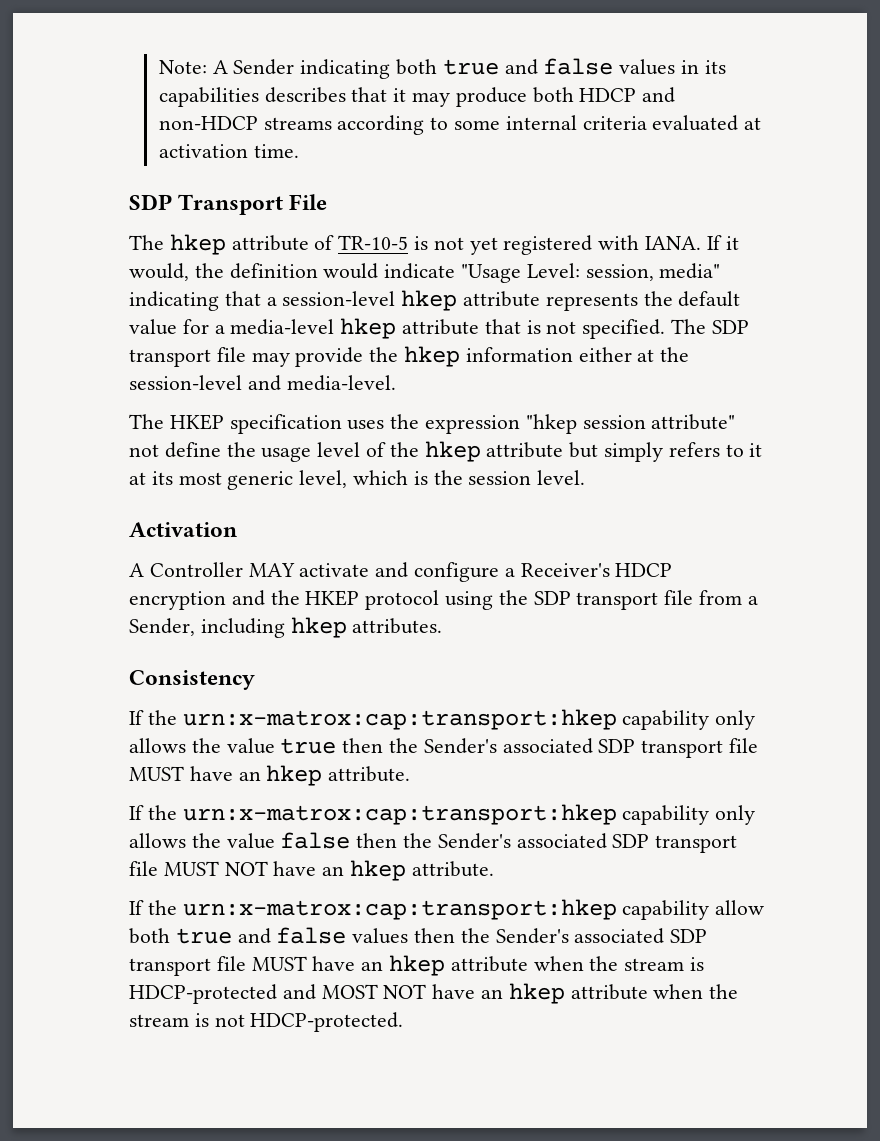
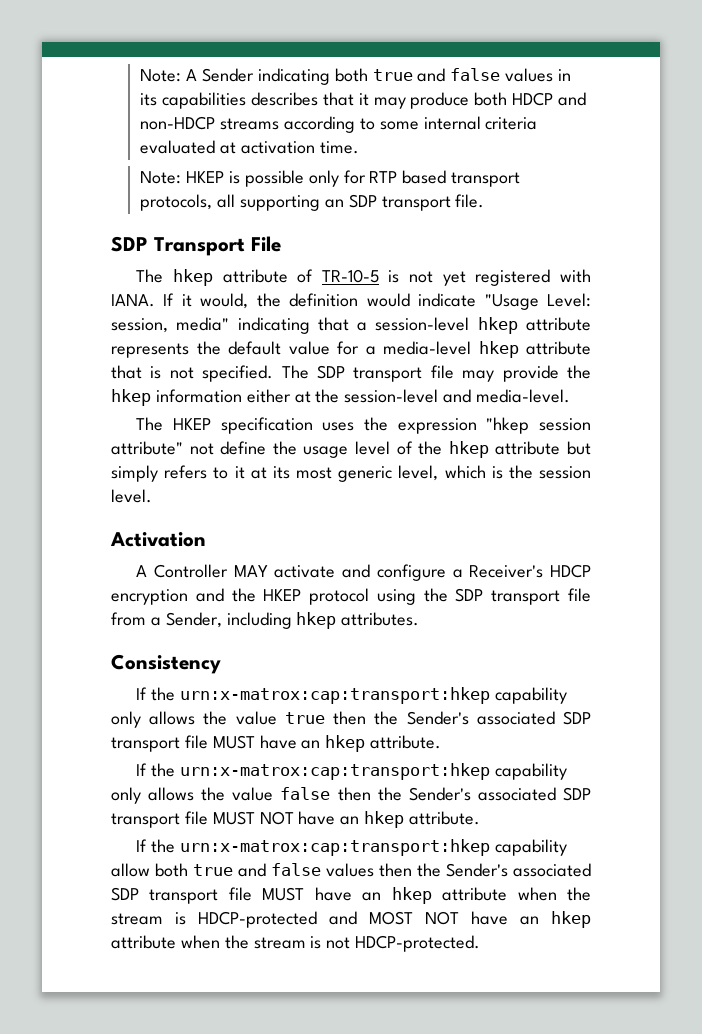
+ Note: HKEP is possible only for RTP based transport protocols, all supporting an SDP transport file.

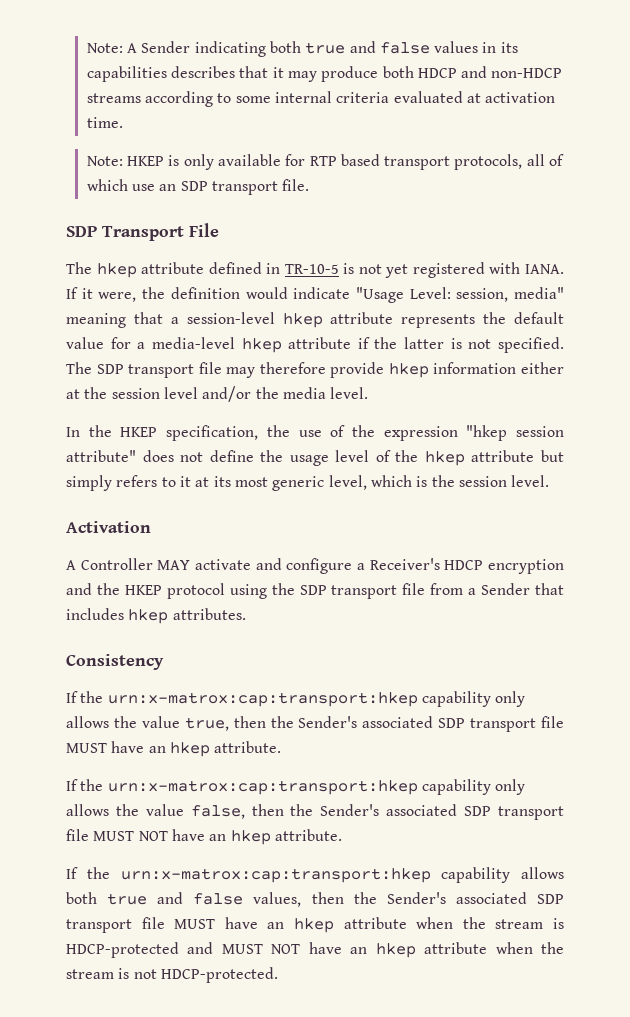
- Note: HKEP is possible only for RTP based transport protocols, all supporting an SDP transport file.
+ Note: HKEP is only available for RTP based transport protocols, all of which use an SDP transport file.
- The hkep attribute of TR-10-5 is not yet registered with IANA.
+ The hkep attribute defined in TR-10-5 is not yet registered with IANA.
- If it would, the definition would indicate "Usage Level: session, media" indicating that a session-level hkep attribute represents the default value for a media-level hkep attribute that is not specified.
+ If it were, the definition would indicate "Usage Level: session, media" meaning that a session-level hkep attribute represents the default value for a media-level hkep attribute if the latter is not specified.
- The SDP transport file may provide the hkep information either at the session-level and media-level.
- The HKEP specification uses the expression "hkep session attribute" not define the usage level of the hkep attribute but simply refers to it at its most generic level, which is the session level.
+ The SDP transport file may therefore provide hkep information either at the session level and/or the media level.
+ In the HKEP specification, the use of the expression "hkep session attribute" does not define the usage level of the hkep attribute but simply refers to it at its most generic level, which is the session level.
- A Controller MAY activate and configure a Receiver's HDCP encryption and the HKEP protocol using the SDP transport file from a Sender, including hkep attributes.
+ A Controller MAY activate and configure a Receiver's HDCP encryption and the HKEP protocol using the SDP transport file from a Sender that includes hkep attributes.
- If the urn:x-matrox:cap:transport:hkep capability only allows the value true then the Sender's associated SDP transport file MUST have an hkep attribute.
+ If the urn:x-matrox:cap:transport:hkep capability only allows the value true, then the Sender's associated SDP transport file MUST have an hkep attribute.
- If the urn:x-matrox:cap:transport:hkep capability only allows the value false then the Sender's associated SDP transport file MUST NOT have an hkep attribute.
+ If the urn:x-matrox:cap:transport:hkep capability only allows the value false, then the Sender's associated SDP transport file MUST NOT have an hkep attribute.
- If the urn:x-matrox:cap:transport:hkep capability allow both true and false values then the Sender's associated SDP transport file MUST have an hkep attribute when the stream is HDCP-protected and MOST NOT have an hkep attribute when the stream is not HDCP-protected.
+ If the urn:x-matrox:cap:transport:hkep capability allows both true and false values, then the Sender's associated SDP transport file MUST have an hkep attribute when the stream is HDCP-protected and MUST NOT have an hkep attribute when the stream is not HDCP-protected.

